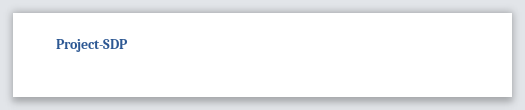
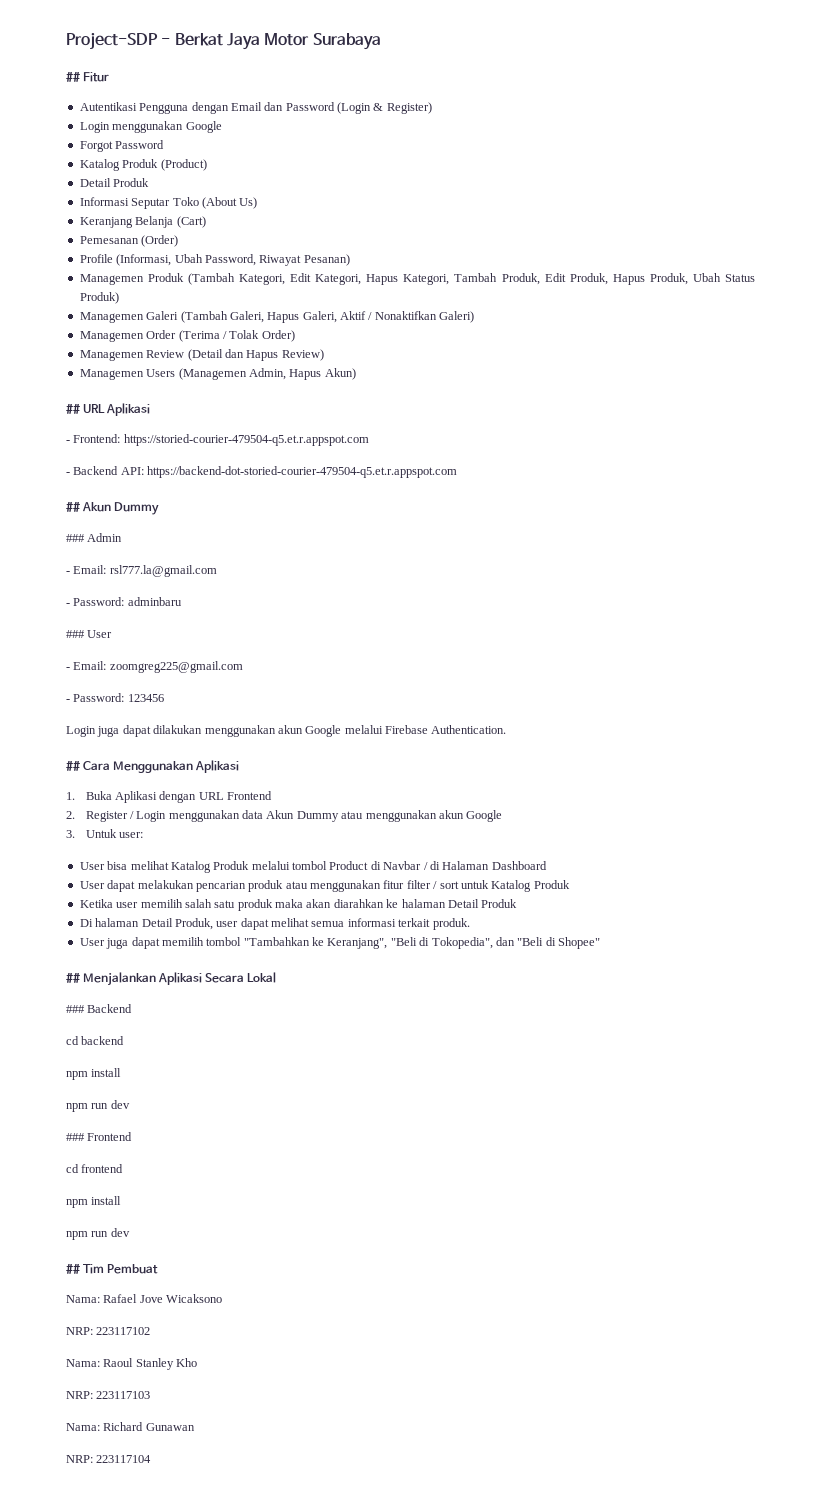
- Project-SDP
+ Project-SDP - Berkat Jaya Motor Surabaya
+ ## Fitur
+ Autentikasi Pengguna dengan Email dan Password (Login & Register)
+ Login menggunakan Google
+ Forgot Password
+ Katalog Produk (Product)
+ Detail Produk
+ Informasi Seputar Toko (About Us)
+ Keranjang Belanja (Cart)
+ Pemesanan (Order)
+ Profile (Informasi, Ubah Password, Riwayat Pesanan)
+ Managemen Produk (Tambah Kategori, Edit Kategori, Hapus Kategori, Tambah Produk, Edit Produk, Hapus Produk, Ubah Status Produk)
+ Managemen Galeri (Tambah Galeri, Hapus Galeri, Aktif / Nonaktifkan Galeri)
+ Managemen Order (Terima / Tolak Order)
+ Managemen Review (Detail dan Hapus Review)
+ Managemen Users (Managemen Admin, Hapus Akun)
+ ## URL Aplikasi
+ - Frontend: https://storied-courier-479504-q5.et.r.appspot.com
+ - Backend API: https://backend-dot-storied-courier-479504-q5.et.r.appspot.com
+ ## Akun Dummy
+ ### Admin
+ - Email: rsl777.la@gmail.com
+ - Password: adminbaru
+ ### User
+ - Email: zoomgreg225@gmail.com
+ - Password: 123456
+ Login juga dapat dilakukan menggunakan akun Google melalui Firebase Authentication.
+ ## Cara Menggunakan Aplikasi
+ 1. Buka Aplikasi dengan URL Frontend
+ 2. Register / Login menggunakan data Akun Dummy atau menggunakan akun Google
+ 3. Untuk user:
+ User bisa melihat Katalog Produk melalui tombol Product di Navbar / di Halaman Dashboard
+ User dapat melakukan pencarian produk atau menggunakan fitur filter / sort untuk Katalog Produk
+ Ketika user memilih salah satu produk maka akan diarahkan ke halaman Detail Produk
+ Di halaman Detail Produk, user dapat melihat semua informasi terkait produk.
+ User juga dapat memilih tombol "Tambahkan ke Keranjang", "Beli di Tokopedia", dan "Beli di Shopee"
+ ## Menjalankan Aplikasi Secara Lokal
+ ### Backend
+ cd backend
+ npm install
+ npm run dev
+ ### Frontend
+ cd frontend
+ npm install
+ npm run dev
+ ## Tim Pembuat
+ Nama: Rafael Jove Wicaksono
+ NRP: 223117102
+ Nama: Raoul Stanley Kho
+ NRP: 223117103
+ Nama: Richard Gunawan
+ NRP: 223117104

